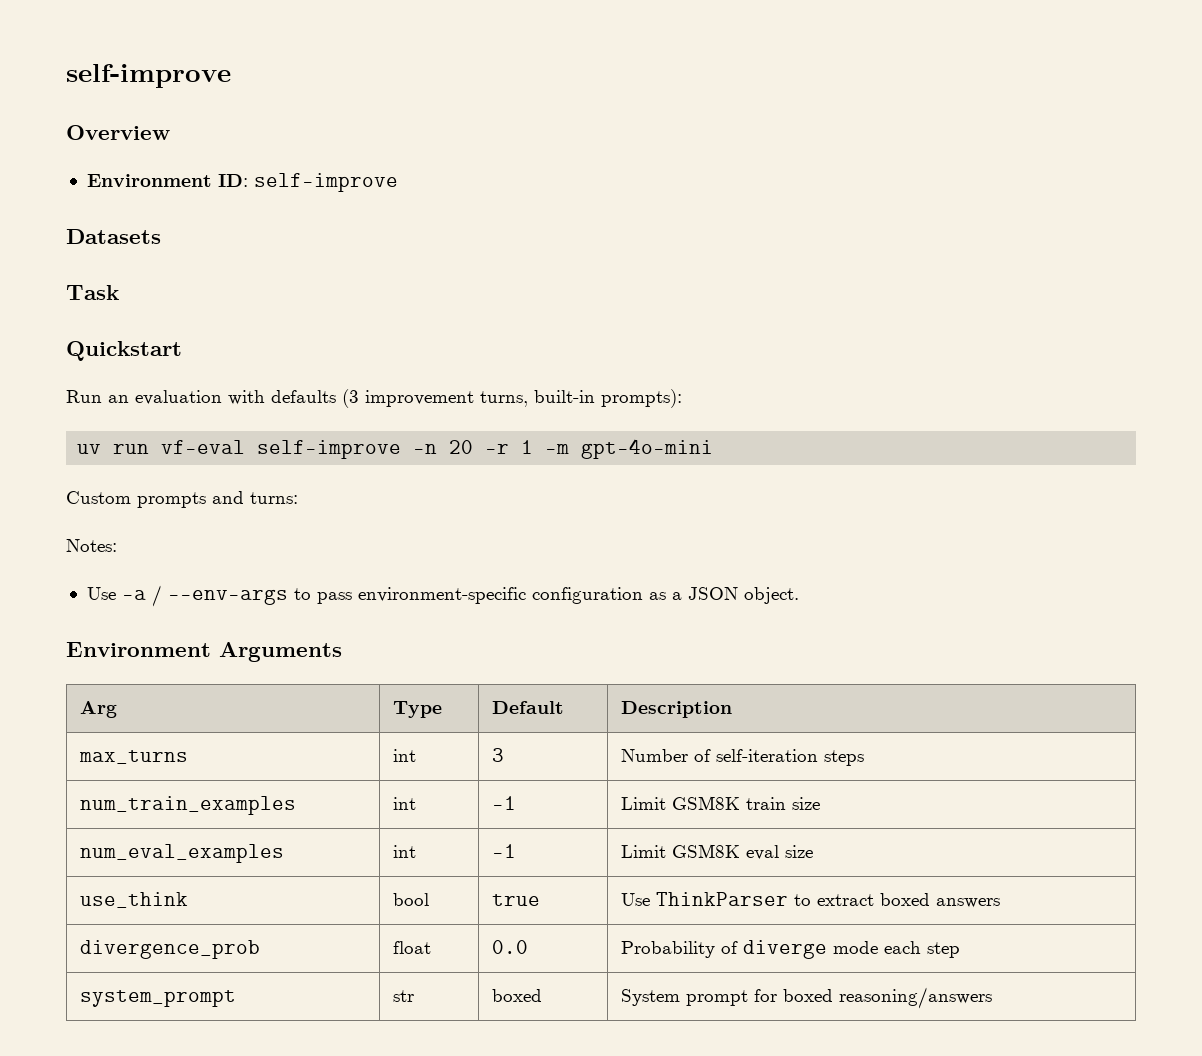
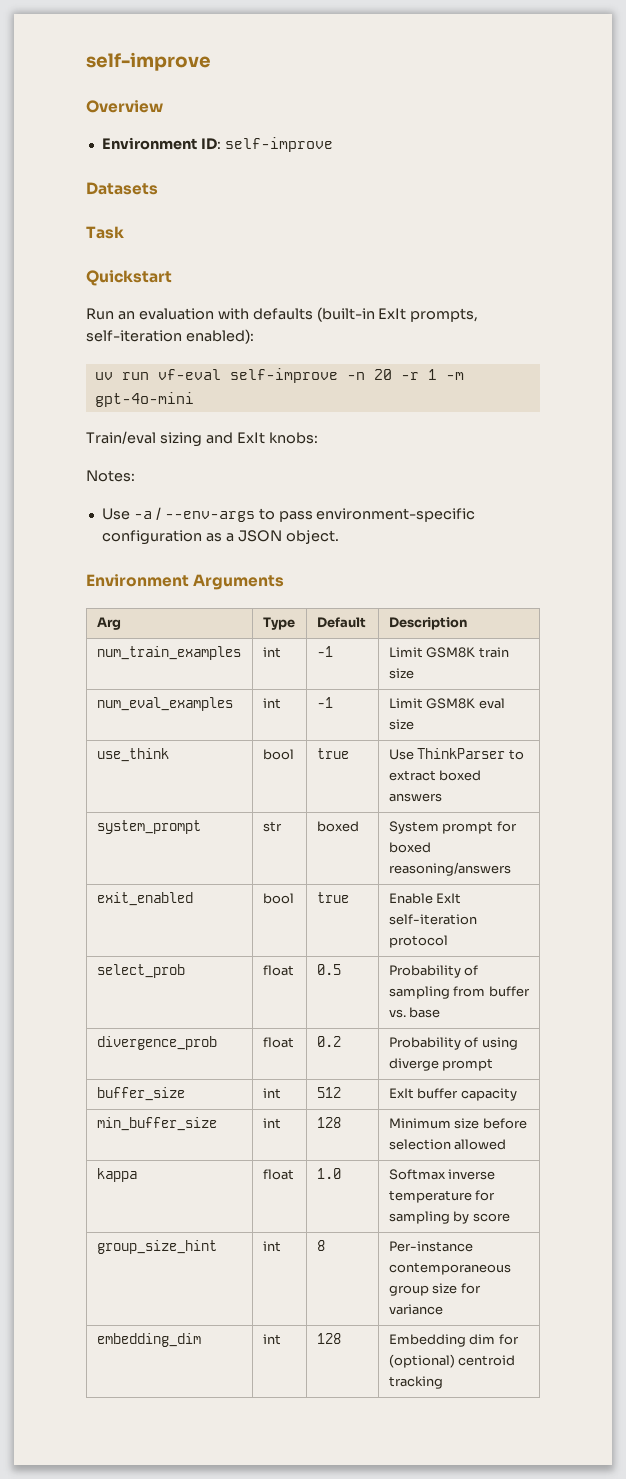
- Run an evaluation with defaults (3 improvement turns, built-in prompts):
+ Run an evaluation with defaults (built-in ExIt prompts, self-iteration enabled):
- Custom prompts and turns:
+ Train/eval sizing and ExIt knobs:
- max_turns | int | 3 | Number of self-iteration steps
- divergence_prob | float | 0.0 | Probability of diverge mode each step
+ exit_enabled | bool | true | Enable ExIt self-iteration protocol
+ select_prob | float | 0.5 | Probability of sampling from buffer vs. base
+ divergence_prob | float | 0.2 | Probability of using diverge prompt
+ buffer_size | int | 512 | ExIt buffer capacity
+ min_buffer_size | int | 128 | Minimum size before selection allowed
+ kappa | float | 1.0 | Softmax inverse temperature for sampling by score
+ group_size_hint | int | 8 | Per-instance contemporaneous group size for variance
+ embedding_dim | int | 128 | Embedding dim for (optional) centroid tracking

